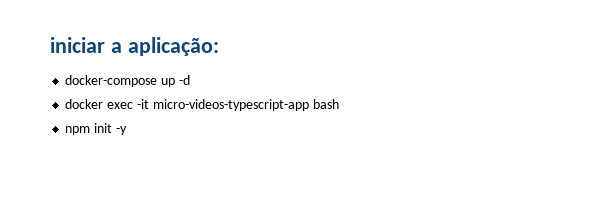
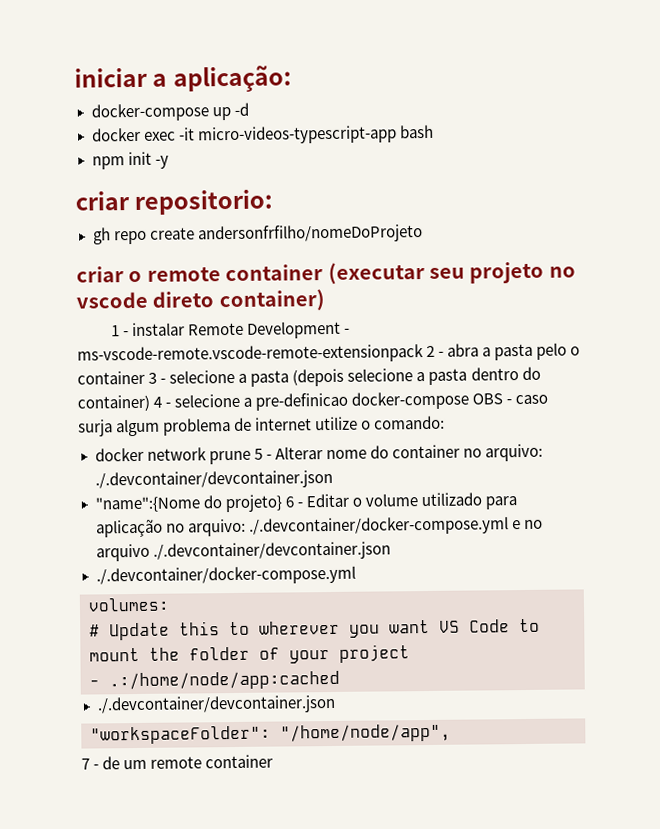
+ criar repositorio:
+ gh repo create andersonfrfilho/nomeDoProjeto
+ criar o remote container (executar seu projeto no vscode direto container)
+ 1 - instalar Remote Development - ms-vscode-remote.vscode-remote-extensionpack 2 - abra a pasta pelo o container 3 - selecione a pasta (depois selecione a pasta dentro do container) 4 - selecione a pre-definicao docker-compose OBS - caso surja algum problema de internet utilize o comando:
+ docker network prune 5 - Alterar nome do container no arquivo: ./.devcontainer/devcontainer.json
+ "name":{Nome do projeto} 6 - Editar o volume utilizado para aplicação no arquivo: ./.devcontainer/docker-compose.yml e no arquivo ./.devcontainer/devcontainer.json
+ ./.devcontainer/docker-compose.yml
+ volumes:
+ # Update this to wherever you want VS Code to mount the folder of your project
+ - .:/home/node/app:cached
+ ./.devcontainer/devcontainer.json
+ "workspaceFolder": "/home/node/app",
+ 7 - de um remote container

